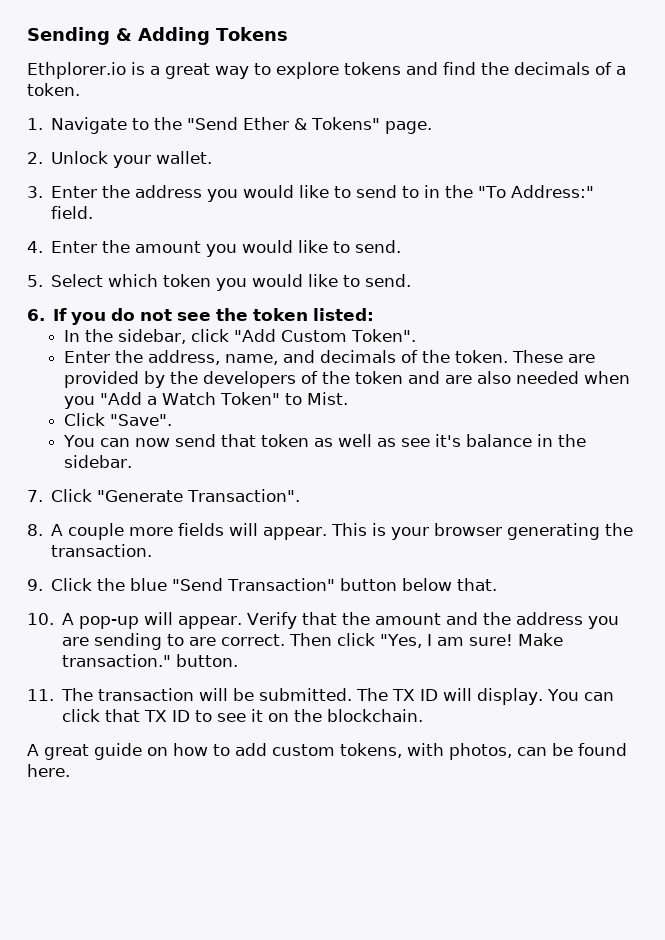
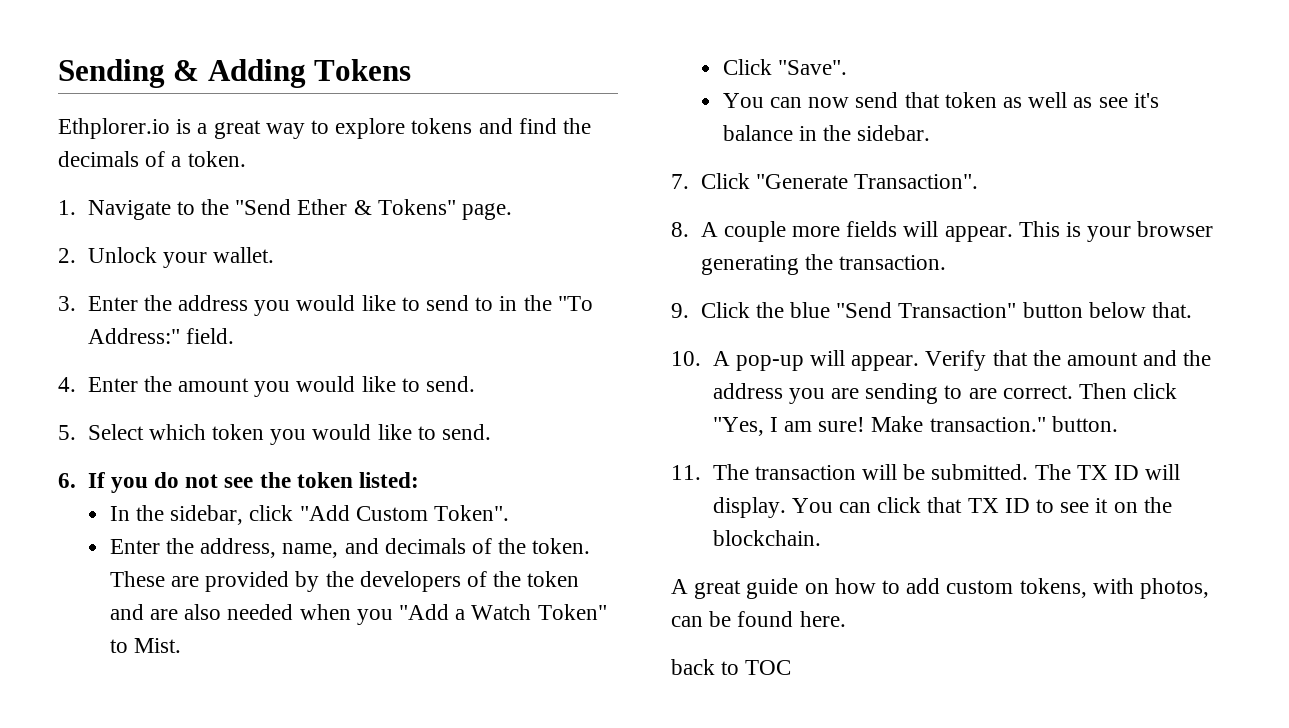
+ back to TOC

